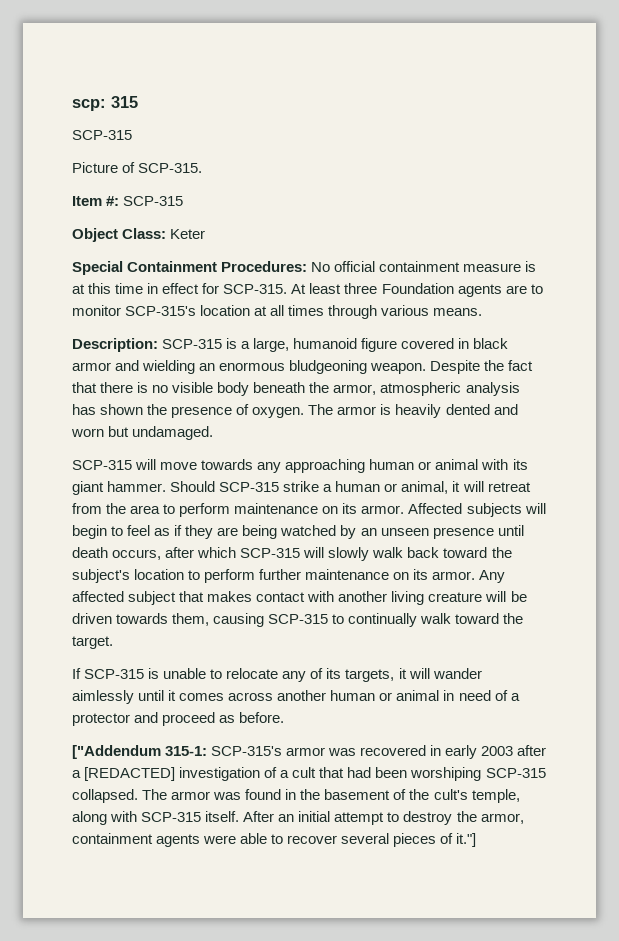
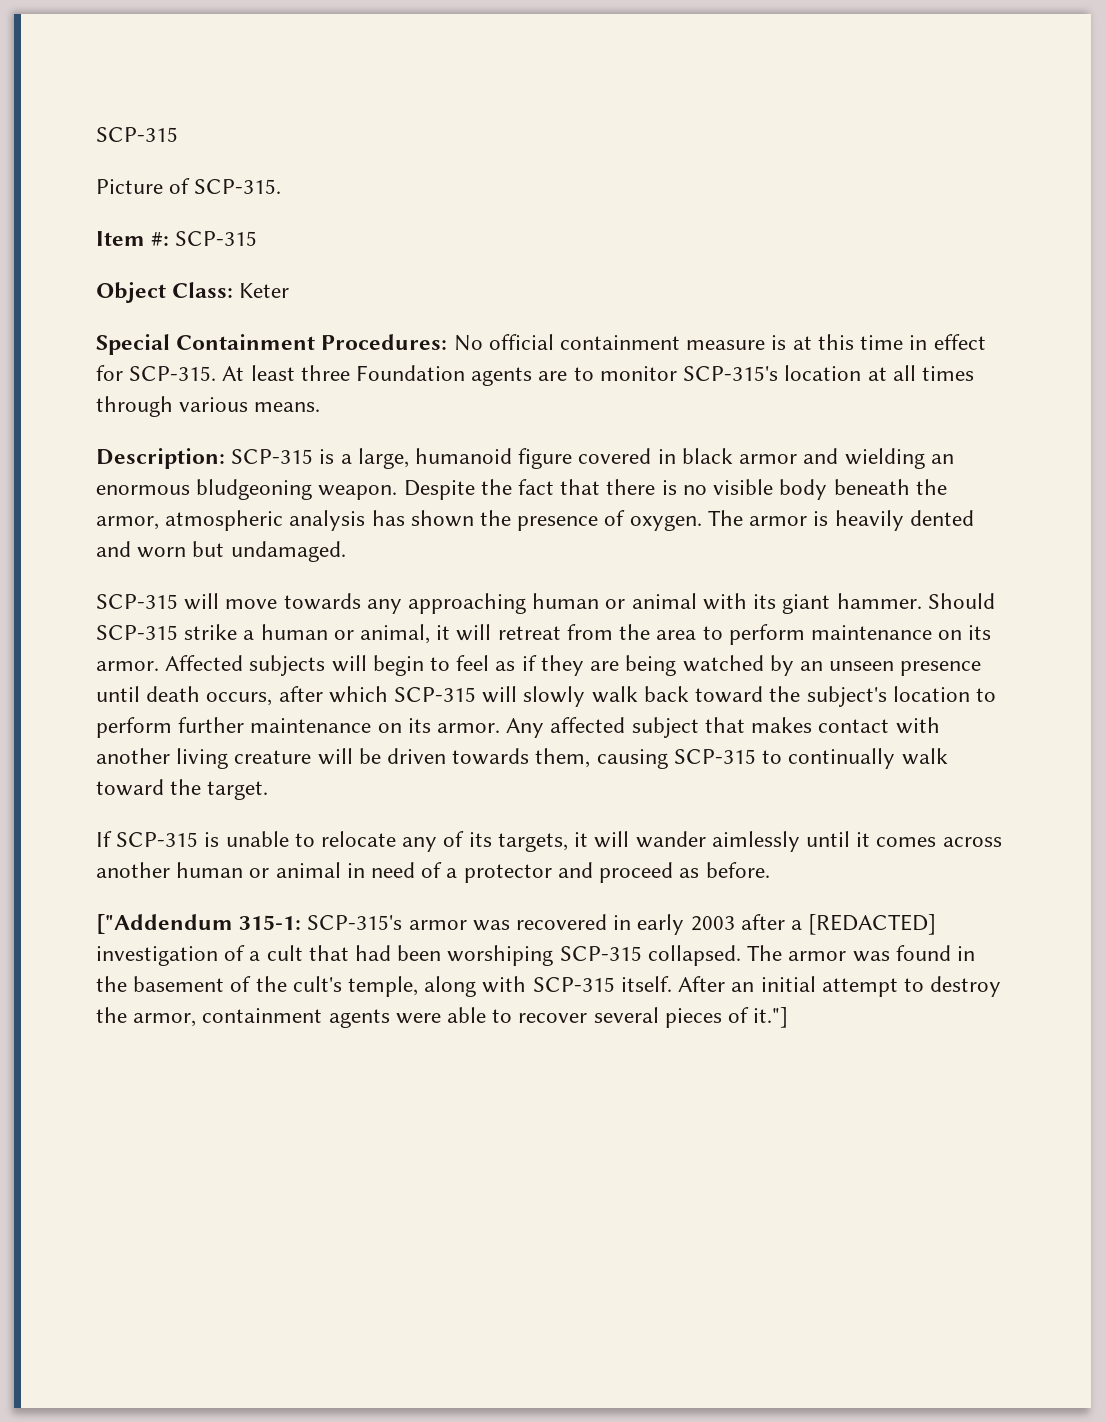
- scp: 315

